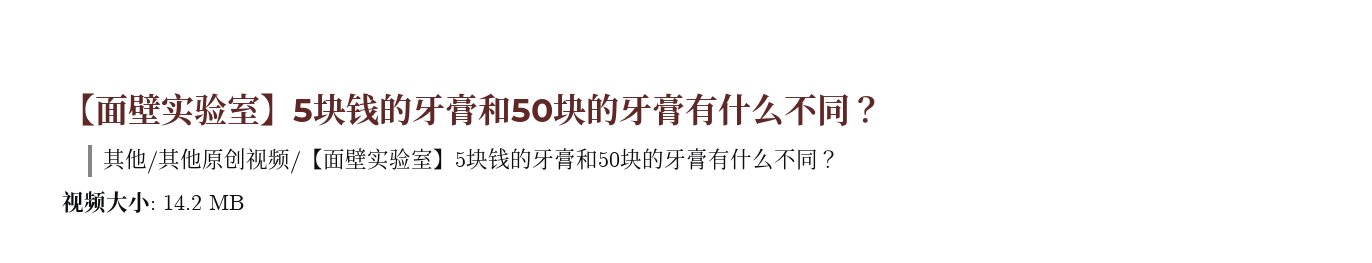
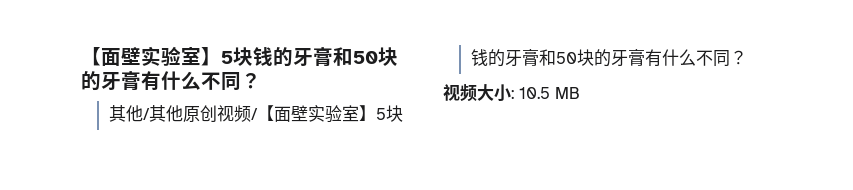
- 视频大小: 14.2 MB
+ 视频大小: 10.5 MB

